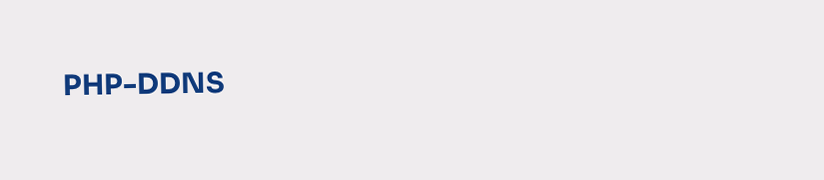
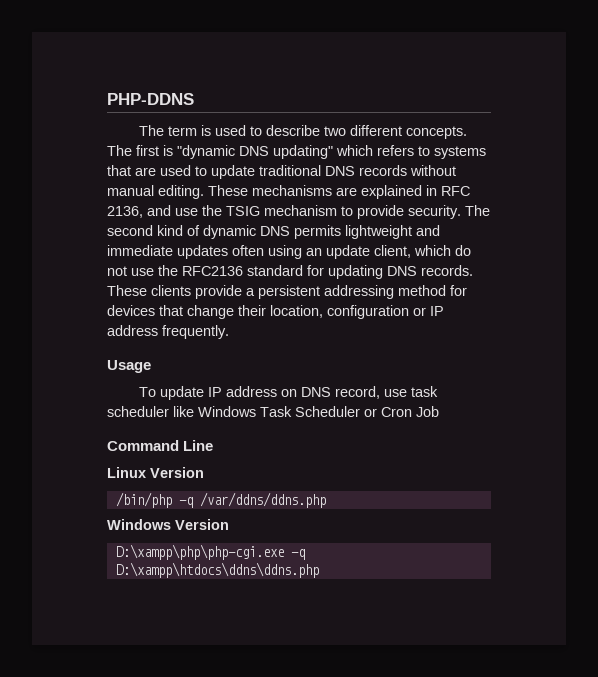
+ The term is used to describe two different concepts. The first is "dynamic DNS updating" which refers to systems that are used to update traditional DNS records without manual editing. These mechanisms are explained in RFC 2136, and use the TSIG mechanism to provide security. The second kind of dynamic DNS permits lightweight and immediate updates often using an update client, which do not use the RFC2136 standard for updating DNS records. These clients provide a persistent addressing method for devices that change their location, configuration or IP address frequently.
+ Usage
+ To update IP address on DNS record, use task scheduler like Windows Task Scheduler or Cron Job
+ Command Line
+ Linux Version
+ /bin/php -q /var/ddns/ddns.php
+ Windows Version
+ D:\xampp\php\php-cgi.exe -q D:\xampp\htdocs\ddns\ddns.php

